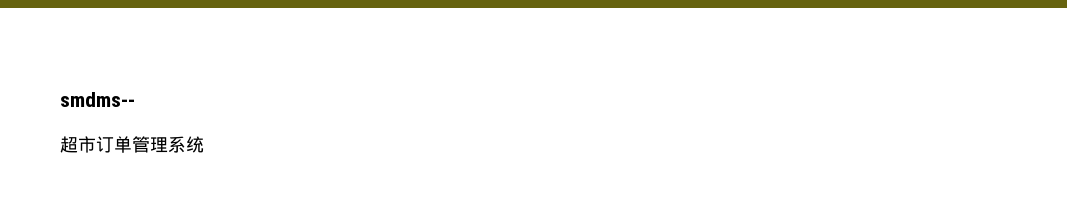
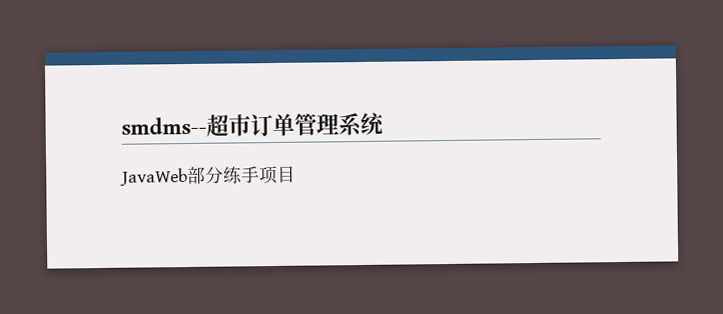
- smdms--
- 超市订单管理系统
+ smdms--超市订单管理系统
+ JavaWeb部分练手项目

